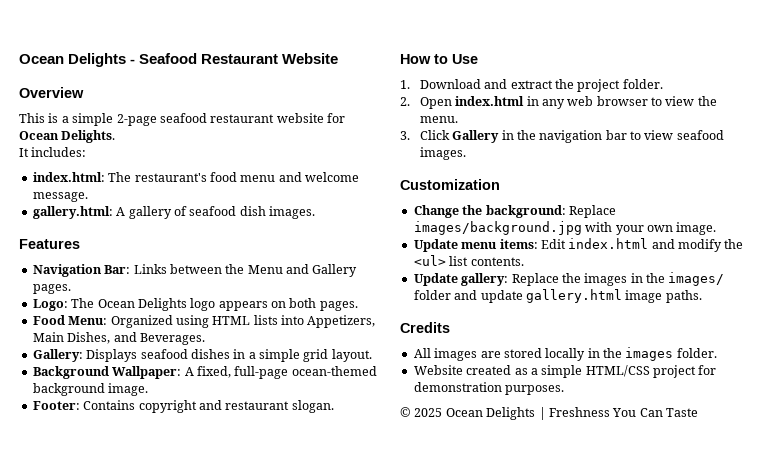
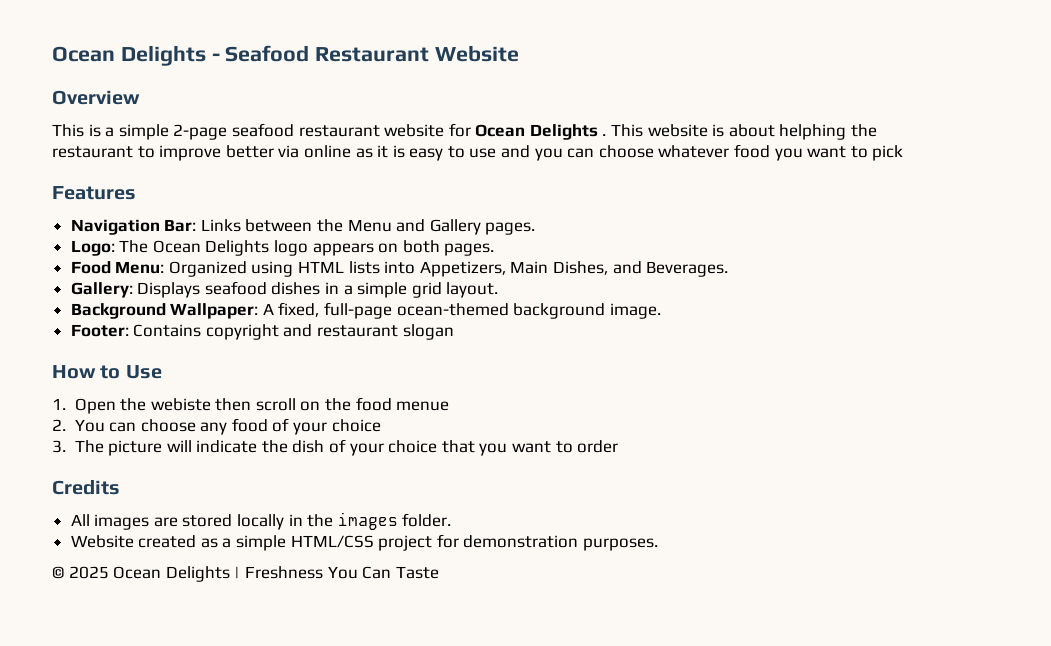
- This is a simple 2-page seafood restaurant website for Ocean Delights.
- It includes:
- index.html: The restaurant's food menu and welcome message.
- gallery.html: A gallery of seafood dish images.
+ This is a simple 2-page seafood restaurant website for Ocean Delights . This website is about helphing the restaurant to improve better via online as it is easy to use and you can choose whatever food you want to pick
- Footer: Contains copyright and restaurant slogan.
+ Footer: Contains copyright and restaurant slogan
- 1. Download and extract the project folder.
- 2. Open index.html in any web browser to view the menu.
- 3. Click Gallery in the navigation bar to view seafood images.
- Customization
- Change the background: Replace images/background.jpg with your own image.
- Update menu items: Edit index.html and modify the <ul> list contents.
- Update gallery: Replace the images in the images/ folder and update gallery.html image paths.
+ 1. Open the webiste then scroll on the food menue
+ 2. You can choose any food of your choice
+ 3. The picture will indicate the dish of your choice that you want to order

